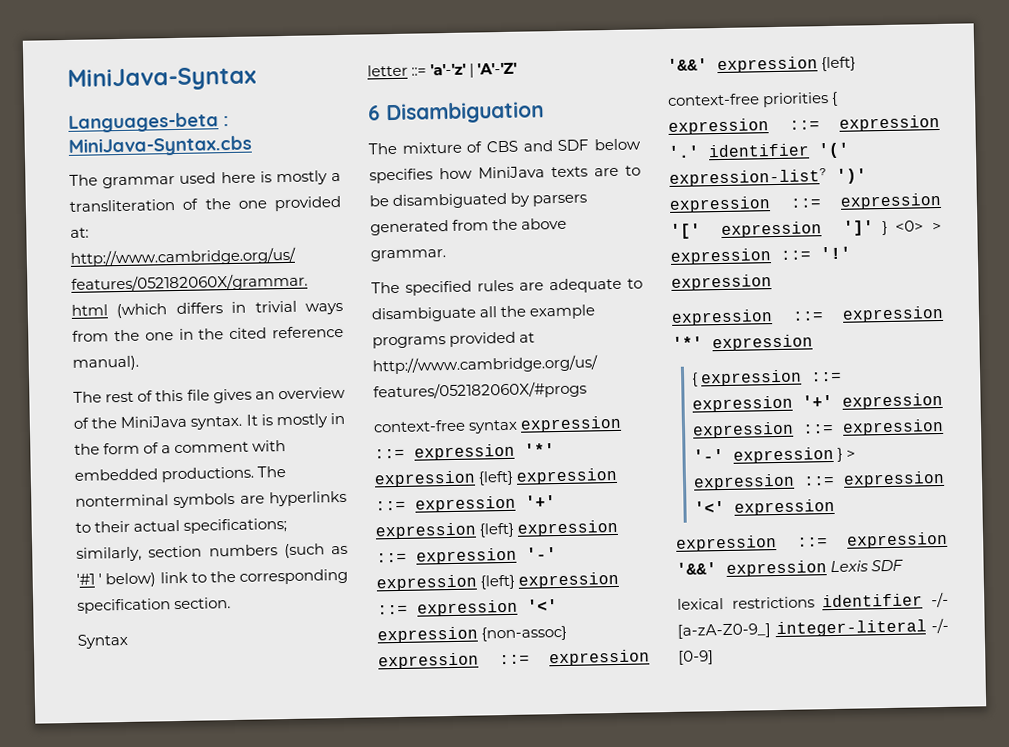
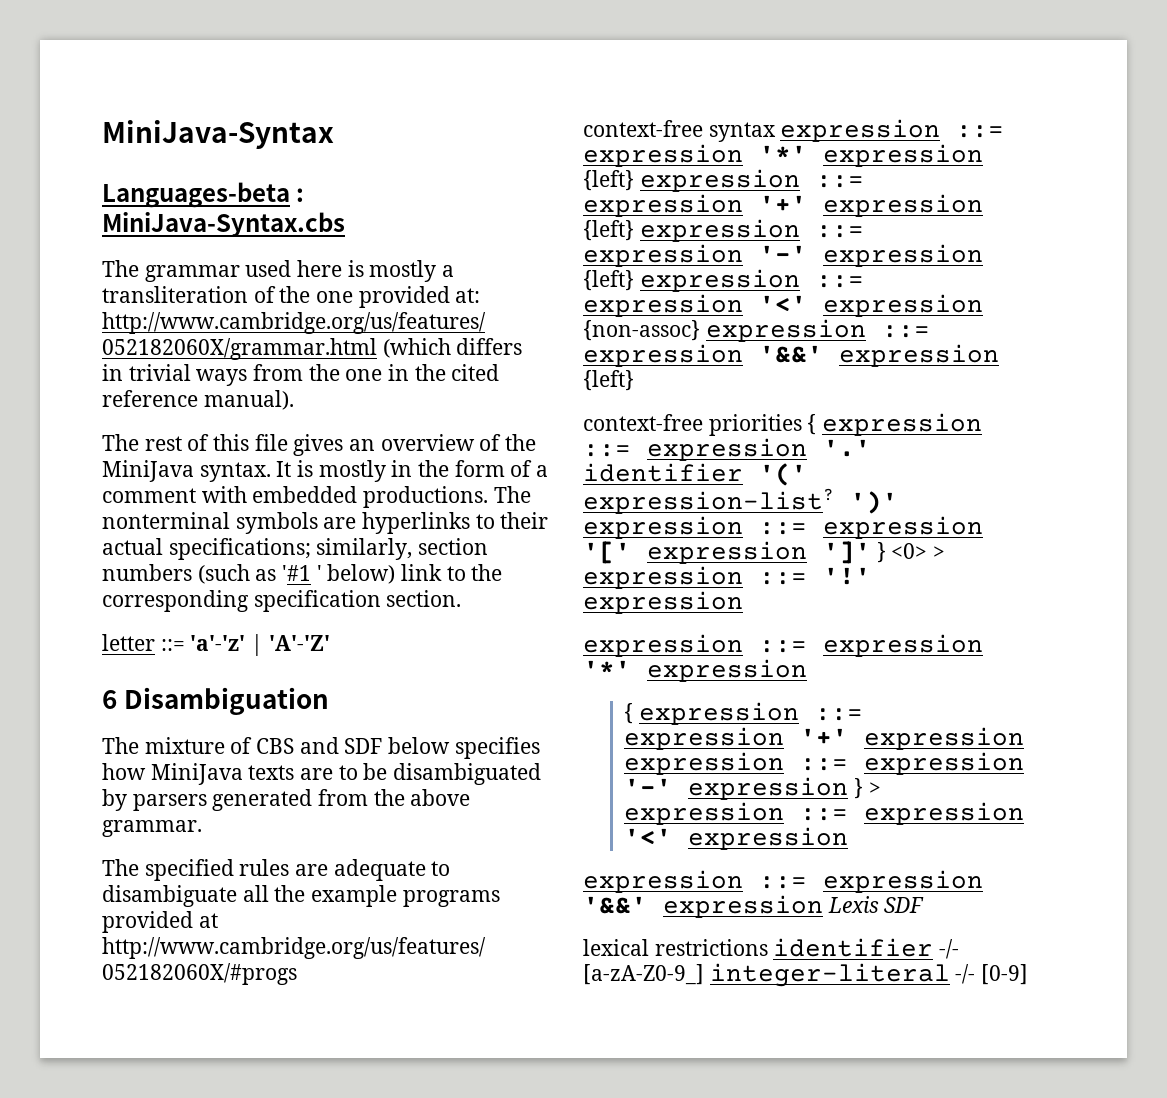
- Syntax

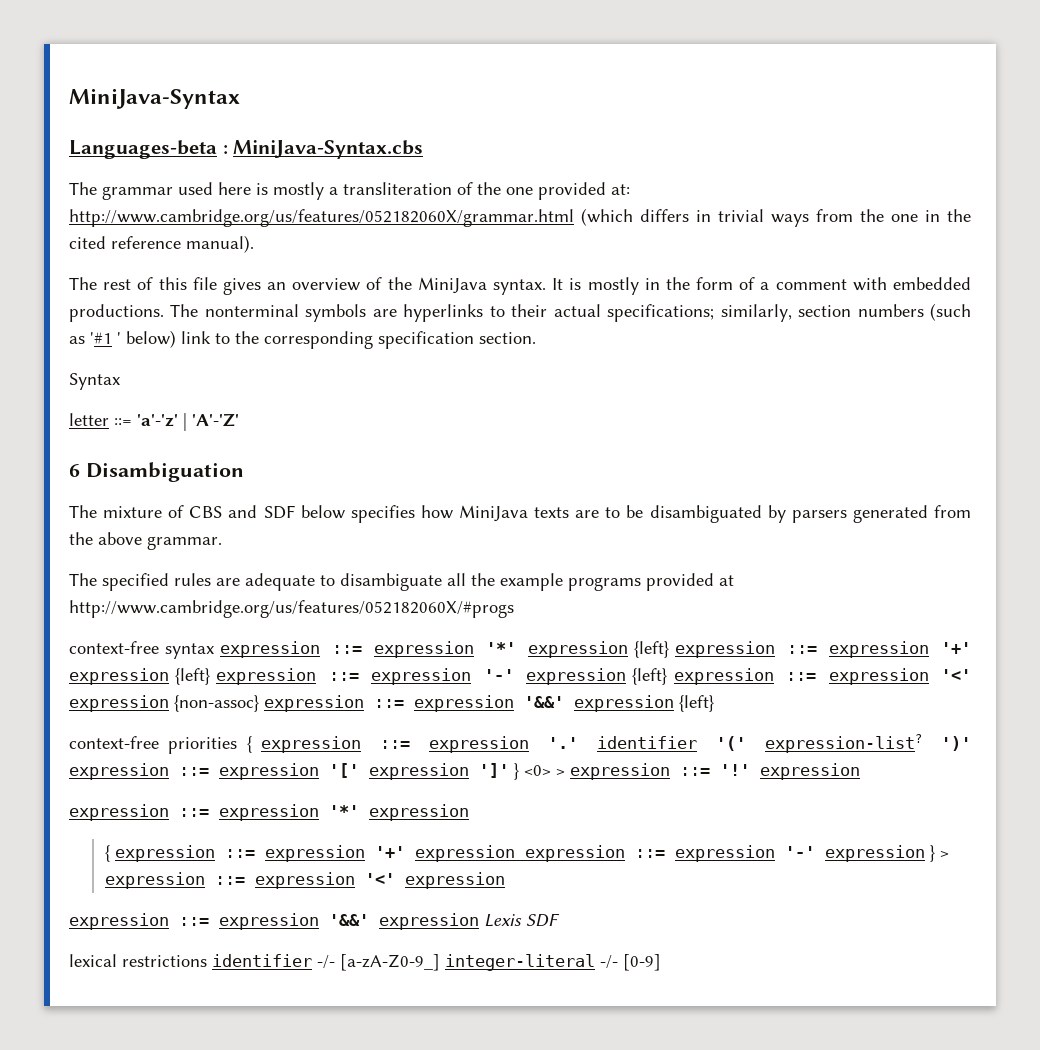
+ Syntax

